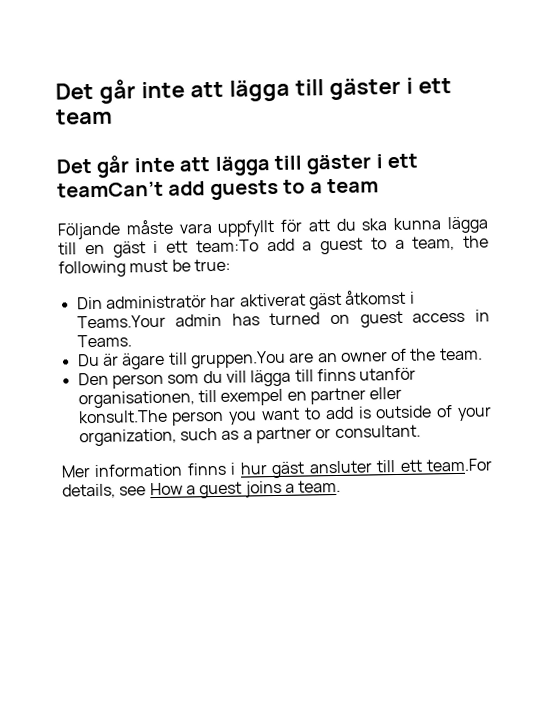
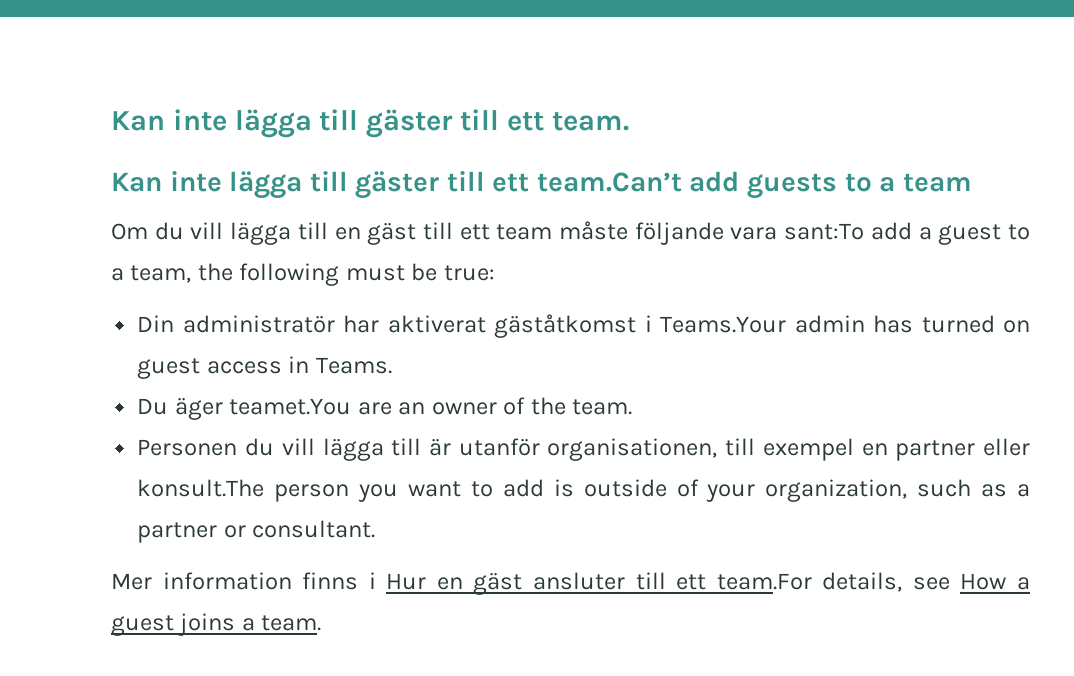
- Det går inte att lägga till gäster i ett team
- Det går inte att lägga till gäster i ett teamCan’t add guests to a team
+ Kan inte lägga till gäster till ett team.
+ Kan inte lägga till gäster till ett team.Can’t add guests to a team
- Följande måste vara uppfyllt för att du ska kunna lägga till en gäst i ett team:To add a guest to a team, the following must be true:
+ Om du vill lägga till en gäst till ett team måste följande vara sant:To add a guest to a team, the following must be true:
- Din administratör har aktiverat gäst åtkomst i Teams.Your admin has turned on guest access in Teams.
+ Din administratör har aktiverat gäståtkomst i Teams.Your admin has turned on guest access in Teams.
- Du är ägare till gruppen.You are an owner of the team.
+ Du äger teamet.You are an owner of the team.
- Den person som du vill lägga till finns utanför organisationen, till exempel en partner eller konsult.The person you want to add is outside of your organization, such as a partner or consultant.
+ Personen du vill lägga till är utanför organisationen, till exempel en partner eller konsult.The person you want to add is outside of your organization, such as a partner or consultant.
- Mer information finns i hur gäst ansluter till ett team.For details, see How a guest joins a team.
+ Mer information finns i Hur en gäst ansluter till ett team.For details, see How a guest joins a team.

